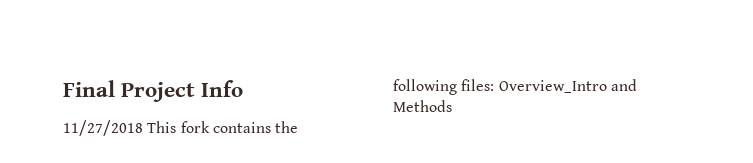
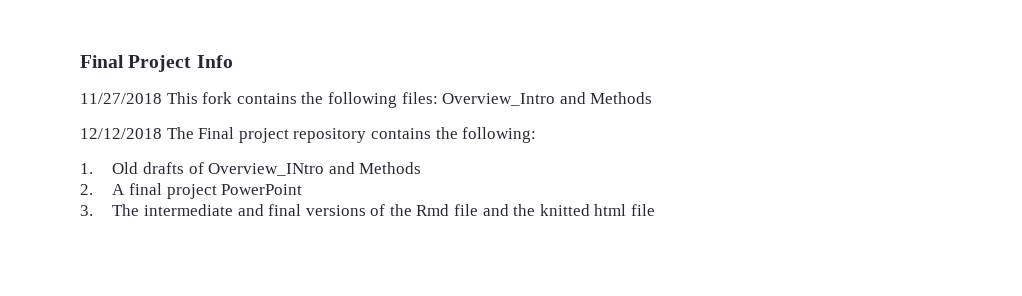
+ 12/12/2018 The Final project repository contains the following:
+ 1. Old drafts of Overview_INtro and Methods
+ 2. A final project PowerPoint
+ 3. The intermediate and final versions of the Rmd file and the knitted html file

